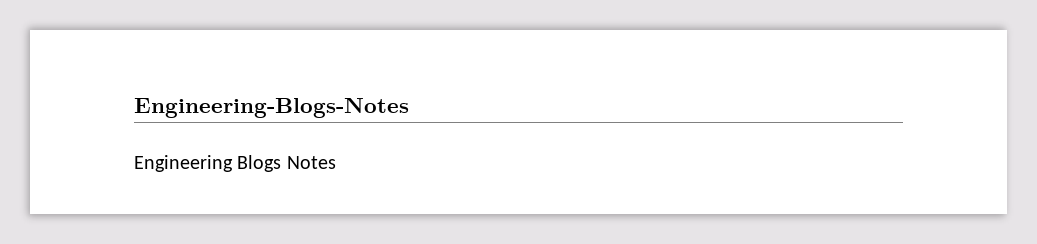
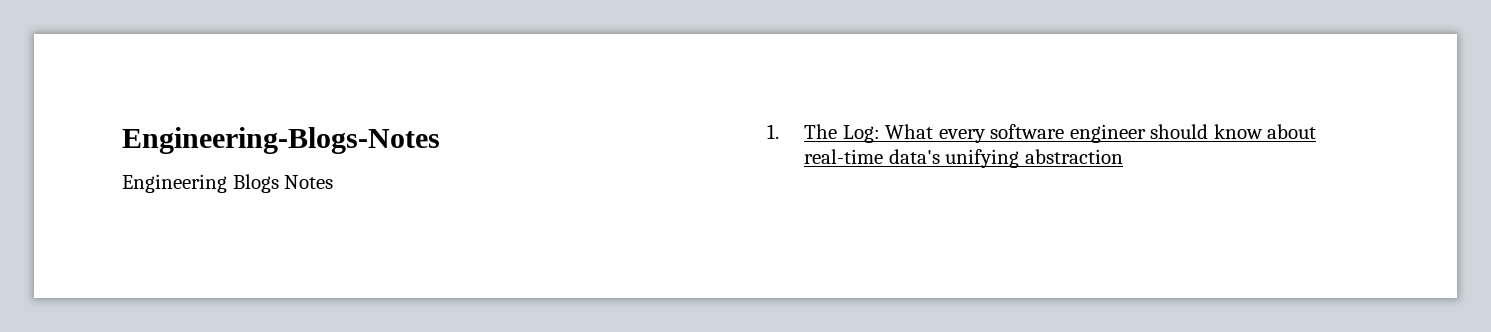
+ 1. The Log: What every software engineer should know about real-time data's unifying abstraction

